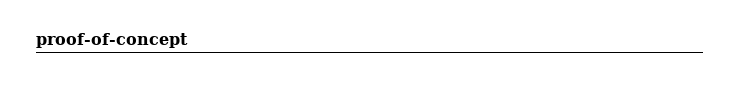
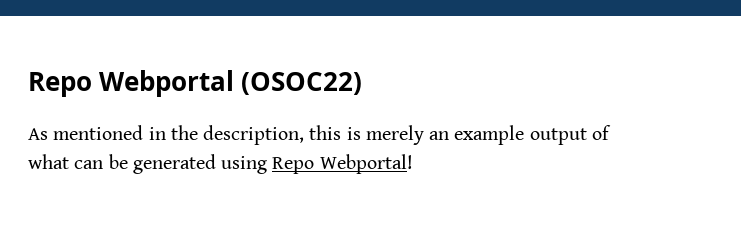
- proof-of-concept
+ Repo Webportal (OSOC22)
+ As mentioned in the description, this is merely an example output of what can be generated using Repo Webportal!

